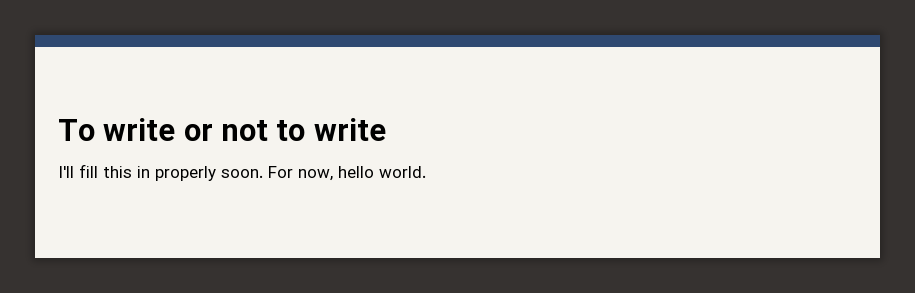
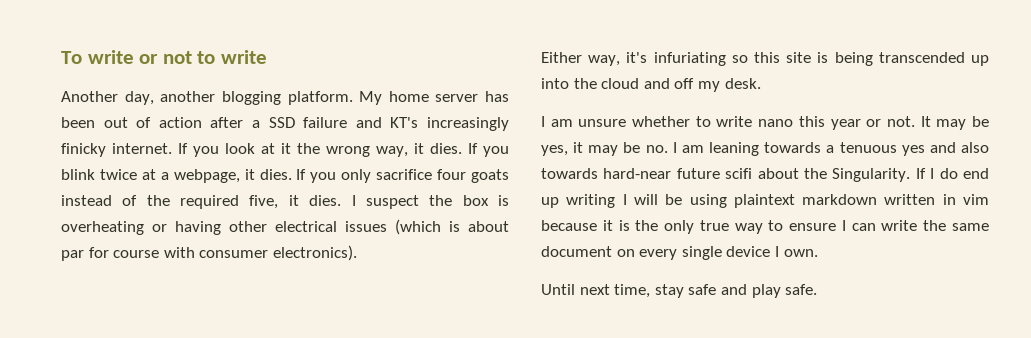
- I'll fill this in properly soon. For now, hello world.
+ Another day, another blogging platform. My home server has been out of action after a SSD failure and KT's increasingly finicky internet. If you look at it the wrong way, it dies. If you blink twice at a webpage, it dies. If you only sacrifice four goats instead of the required five, it dies. I suspect the box is overheating or having other electrical issues (which is about par for course with consumer electronics).
+ Either way, it's infuriating so this site is being transcended up into the cloud and off my desk.
+ I am unsure whether to write nano this year or not. It may be yes, it may be no. I am leaning towards a tenuous yes and also towards hard-near future scifi about the Singularity. If I do end up writing I will be using plaintext markdown written in vim because it is the only true way to ensure I can write the same document on every single device I own.
+ Until next time, stay safe and play safe.

